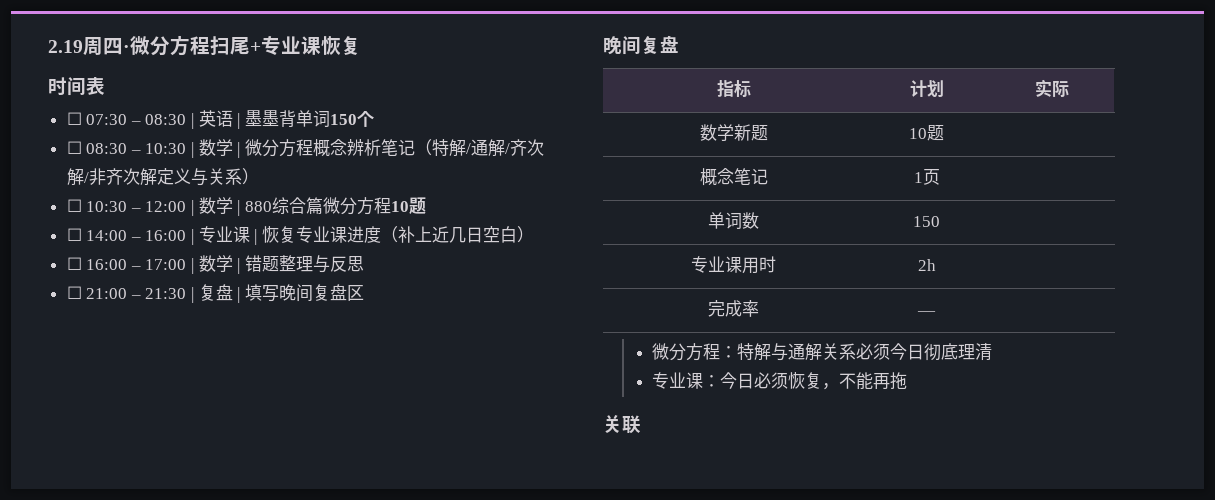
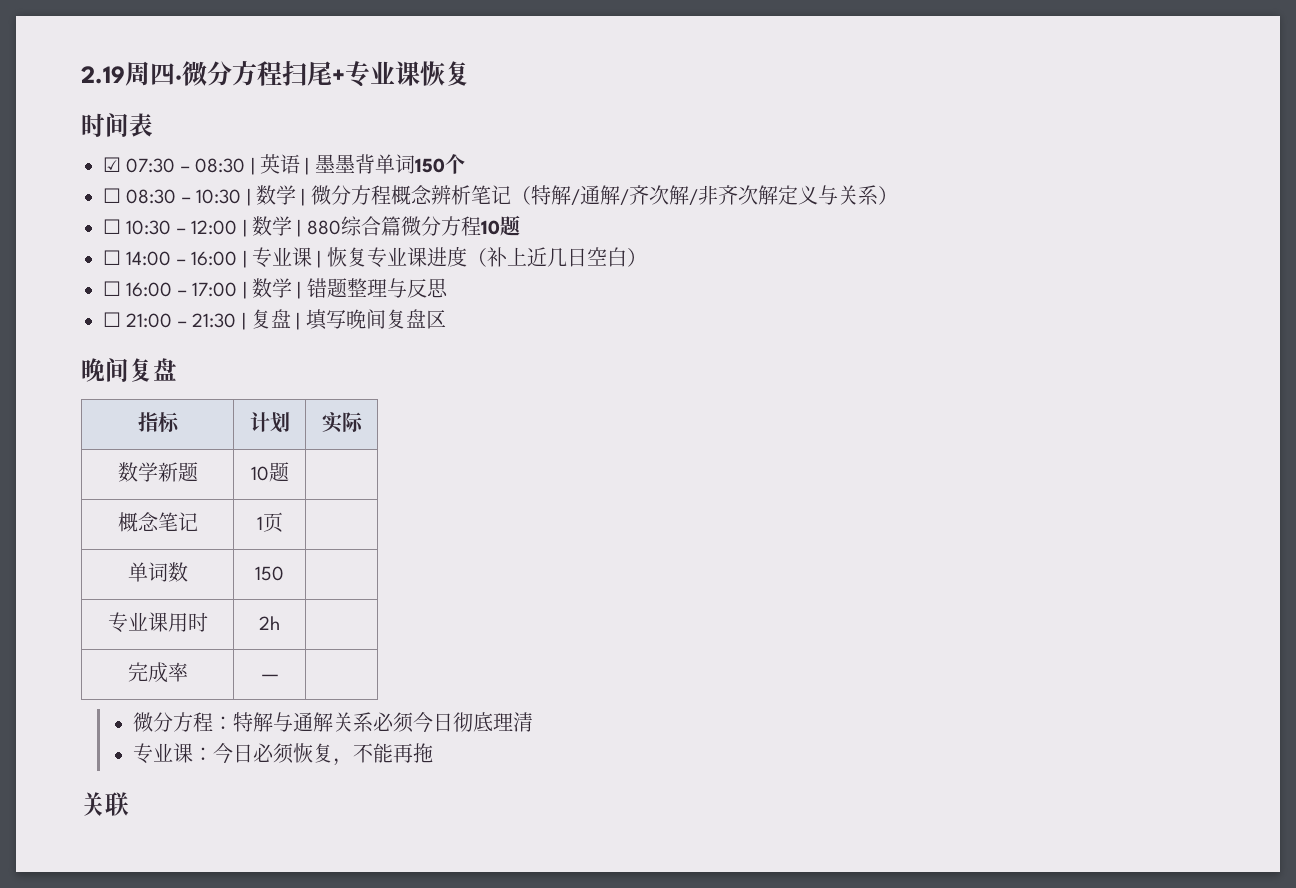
- ☐ 07:30 – 08:30 | 英语 | 墨墨背单词150个
+ ☑ 07:30 – 08:30 | 英语 | 墨墨背单词150个

